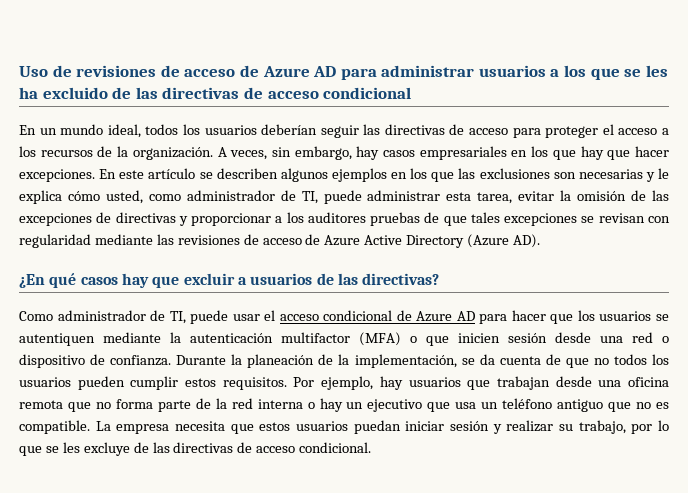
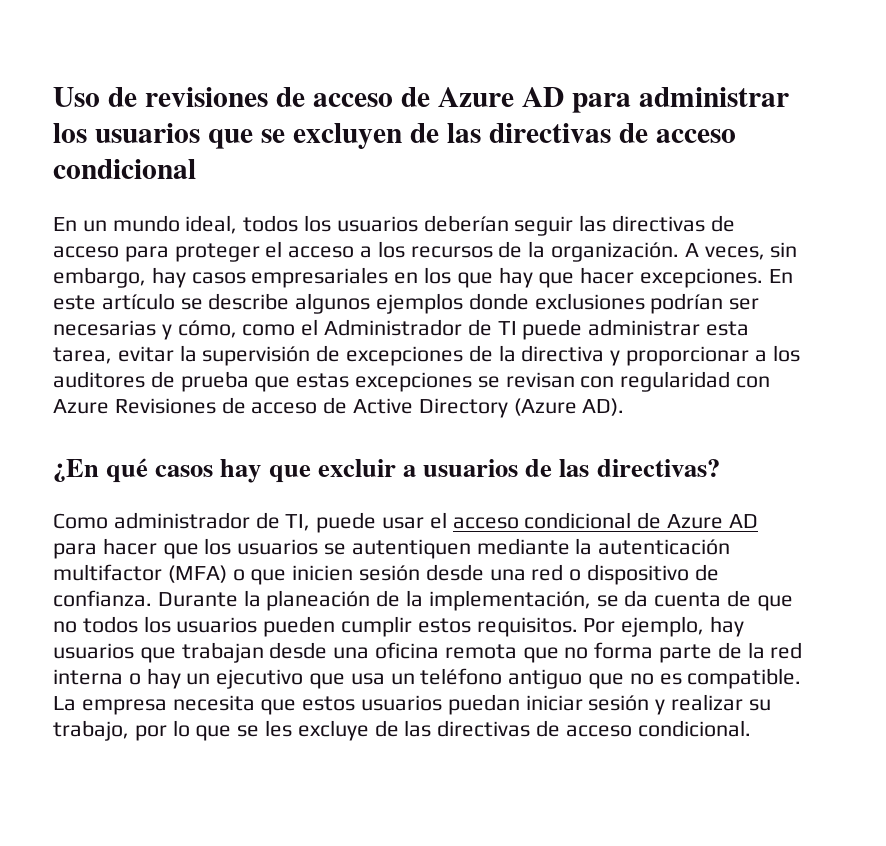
- Uso de revisiones de acceso de Azure AD para administrar usuarios a los que se les ha excluido de las directivas de acceso condicional
+ Uso de revisiones de acceso de Azure AD para administrar los usuarios que se excluyen de las directivas de acceso condicional
- En este artículo se describen algunos ejemplos en los que las exclusiones son necesarias y le explica cómo usted, como administrador de TI, puede administrar esta tarea, evitar la omisión de las excepciones de directivas y proporcionar a los auditores pruebas de que tales excepciones se revisan con regularidad mediante las revisiones de acceso de Azure Active Directory (Azure AD).
+ En este artículo se describe algunos ejemplos donde exclusiones podrían ser necesarias y cómo, como el Administrador de TI puede administrar esta tarea, evitar la supervisión de excepciones de la directiva y proporcionar a los auditores de prueba que estas excepciones se revisan con regularidad con Azure Revisiones de acceso de Active Directory (Azure AD).

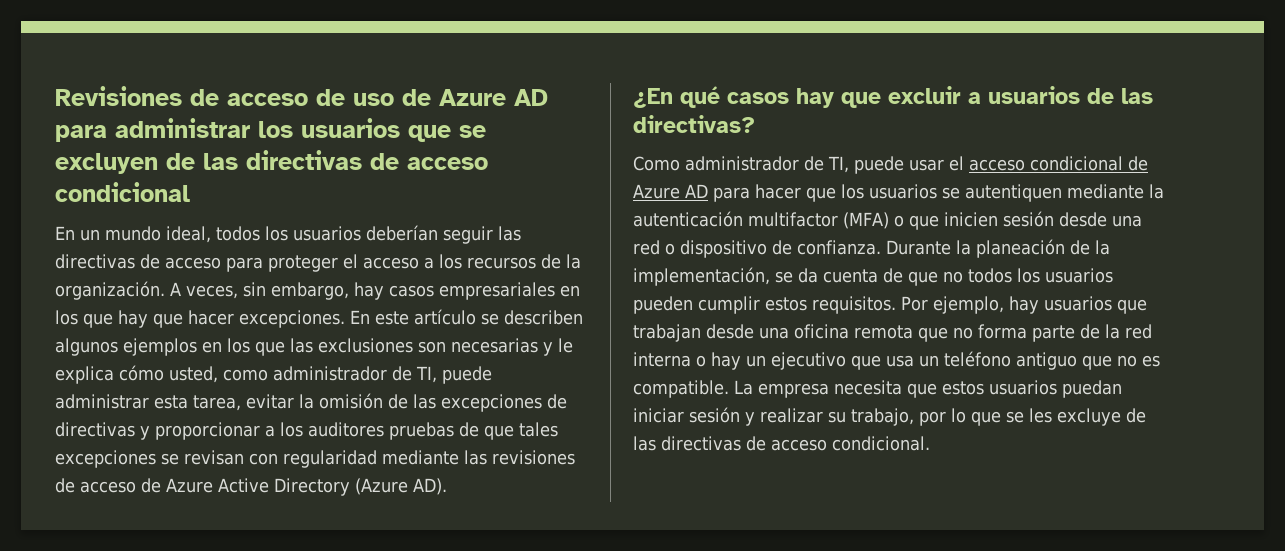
- Uso de revisiones de acceso de Azure AD para administrar los usuarios que se excluyen de las directivas de acceso condicional
+ Revisiones de acceso de uso de Azure AD para administrar los usuarios que se excluyen de las directivas de acceso condicional
- En este artículo se describe algunos ejemplos donde exclusiones podrían ser necesarias y cómo, como el Administrador de TI puede administrar esta tarea, evitar la supervisión de excepciones de la directiva y proporcionar a los auditores de prueba que estas excepciones se revisan con regularidad con Azure Revisiones de acceso de Active Directory (Azure AD).
+ En este artículo se describen algunos ejemplos en los que las exclusiones son necesarias y le explica cómo usted, como administrador de TI, puede administrar esta tarea, evitar la omisión de las excepciones de directivas y proporcionar a los auditores pruebas de que tales excepciones se revisan con regularidad mediante las revisiones de acceso de Azure Active Directory (Azure AD).

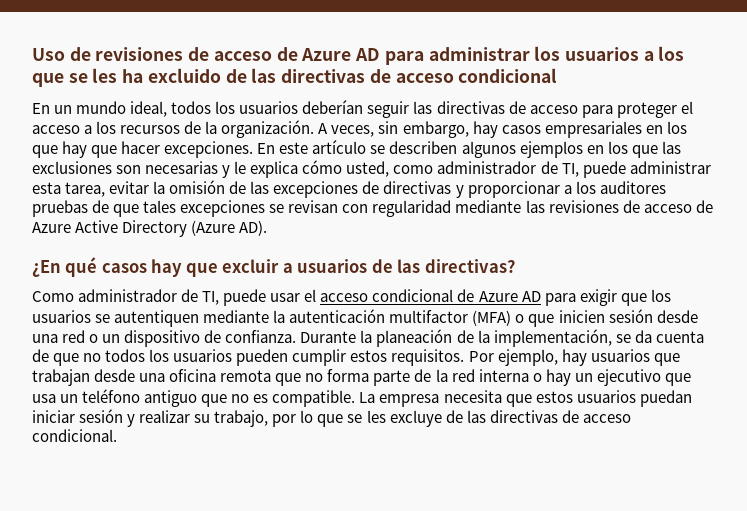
- Revisiones de acceso de uso de Azure AD para administrar los usuarios que se excluyen de las directivas de acceso condicional
+ Uso de revisiones de acceso de Azure AD para administrar los usuarios a los que se les ha excluido de las directivas de acceso condicional
- Como administrador de TI, puede usar el acceso condicional de Azure AD para hacer que los usuarios se autentiquen mediante la autenticación multifactor (MFA) o que inicien sesión desde una red o dispositivo de confianza.
+ Como administrador de TI, puede usar el acceso condicional de Azure AD para exigir que los usuarios se autentiquen mediante la autenticación multifactor (MFA) o que inicien sesión desde una red o un dispositivo de confianza.

